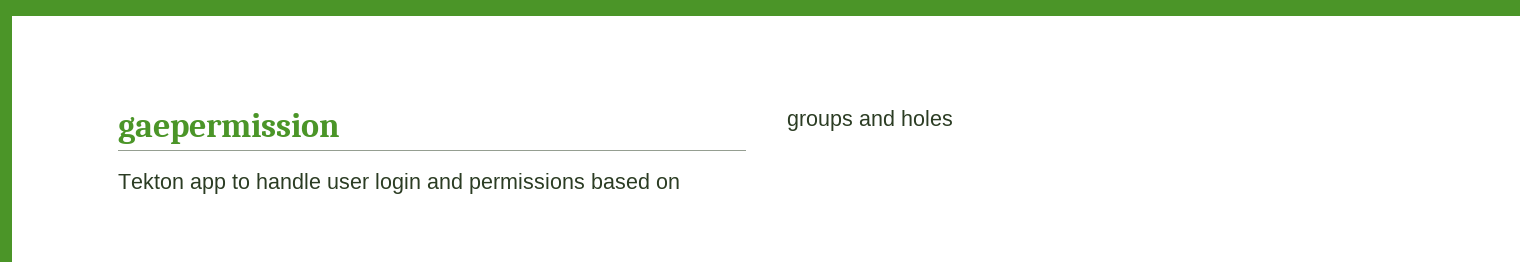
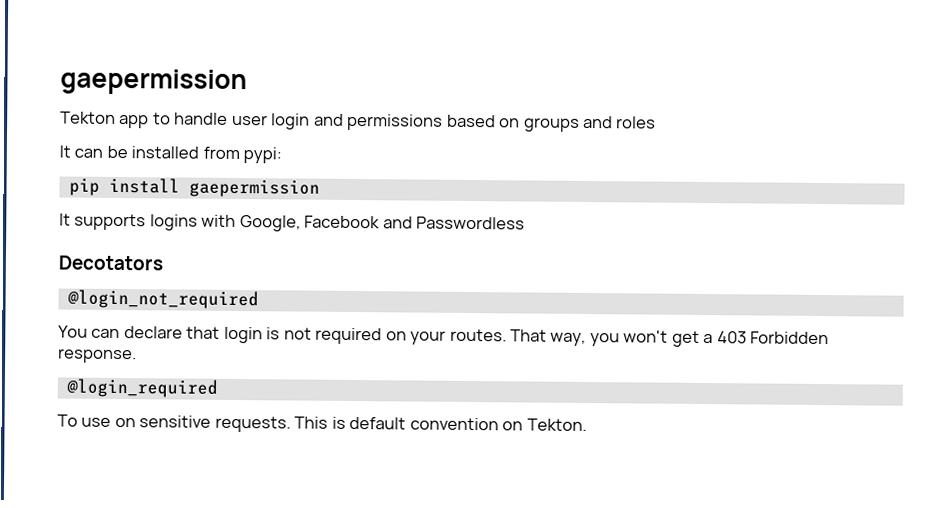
- Tekton app to handle user login and permissions based on groups and holes
+ Tekton app to handle user login and permissions based on groups and roles
+ It can be installed from pypi:
+ pip install gaepermission
+ It supports logins with Google, Facebook and Passwordless
+ Decotators
+ @login_not_required
+ You can declare that login is not required on your routes. That way, you won't get a 403 Forbidden response.
+ @login_required
+ To use on sensitive requests. This is default convention on Tekton.

